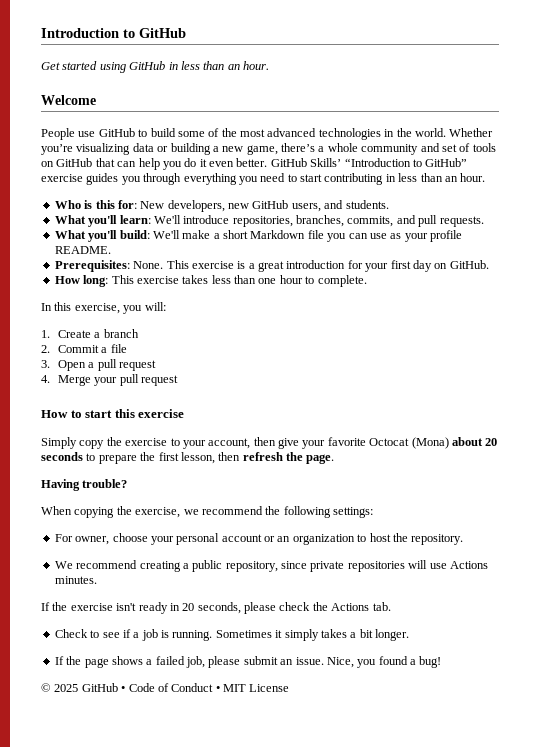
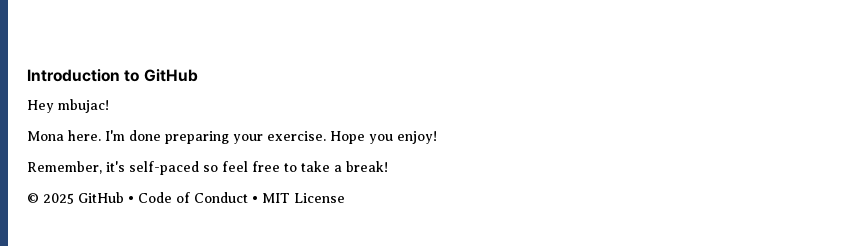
- Get started using GitHub in less than an hour.
- Welcome
- People use GitHub to build some of the most advanced technologies in the world. Whether you’re visualizing data or building a new game, there’s a whole community and set of tools on GitHub that can help you do it even better. GitHub Skills’ “Introduction to GitHub” exercise guides you through everything you need to start contributing in less than an hour.
- Who is this for: New developers, new GitHub users, and students.
- What you'll learn: We'll introduce repositories, branches, commits, and pull requests.
- What you'll build: We'll make a short Markdown file you can use as your profile README.
- Prerequisites: None. This exercise is a great introduction for your first day on GitHub.
- How long: This exercise takes less than one hour to complete.
- In this exercise, you will:
- 1. Create a branch
- 2. Commit a file
- 3. Open a pull request
- 4. Merge your pull request
- How to start this exercise
- Simply copy the exercise to your account, then give your favorite Octocat (Mona) about 20 seconds to prepare the first lesson, then refresh the page.
- Having trouble?
- When copying the exercise, we recommend the following settings:
- For owner, choose your personal account or an organization to host the repository.
- We recommend creating a public repository, since private repositories will use Actions minutes.
- If the exercise isn't ready in 20 seconds, please check the Actions tab.
- Check to see if a job is running. Sometimes it simply takes a bit longer.
- If the page shows a failed job, please submit an issue. Nice, you found a bug!
+ Hey mbujac!
+ Mona here. I'm done preparing your exercise. Hope you enjoy!
+ Remember, it's self-paced so feel free to take a break!

